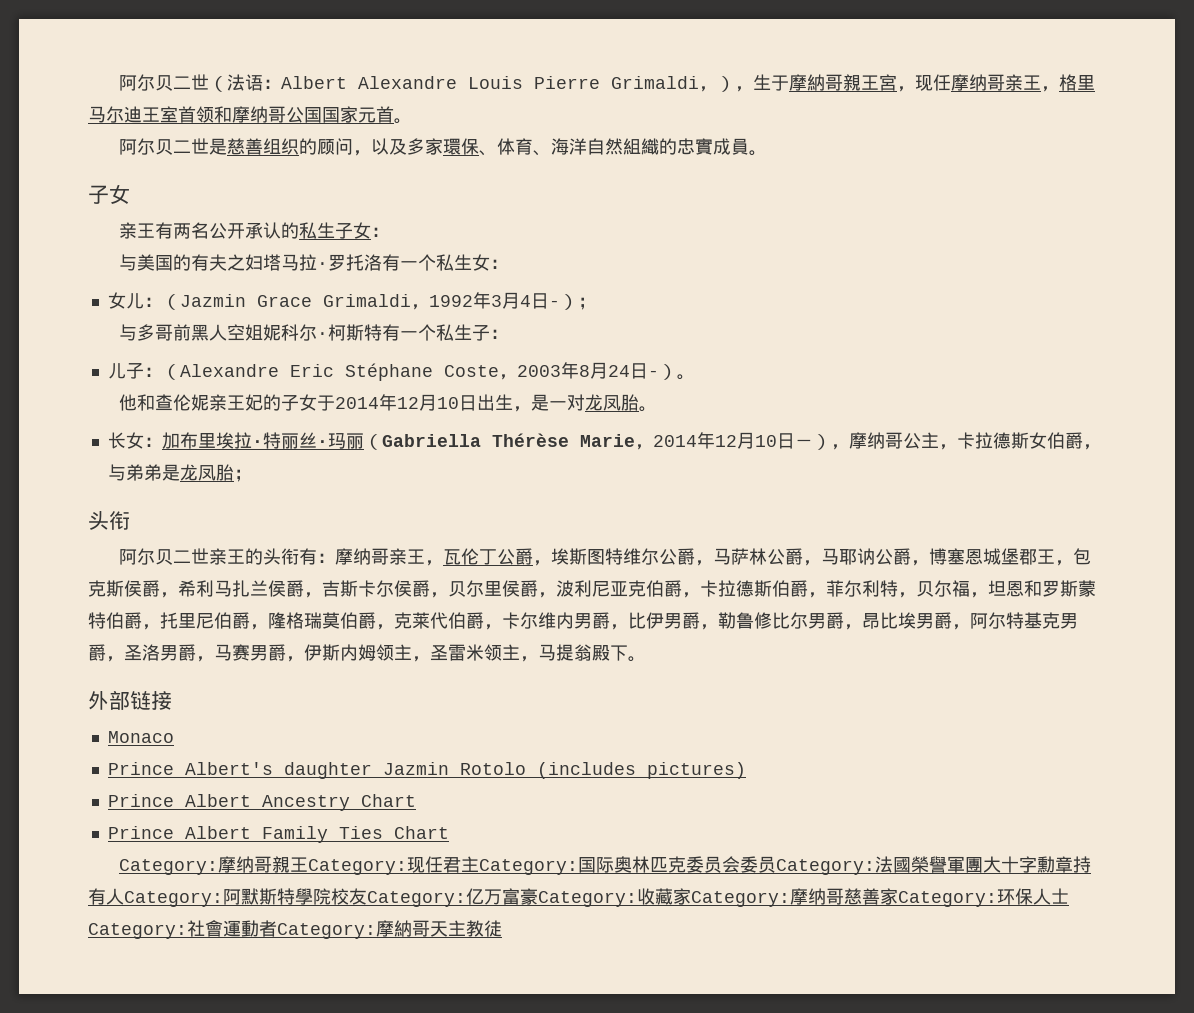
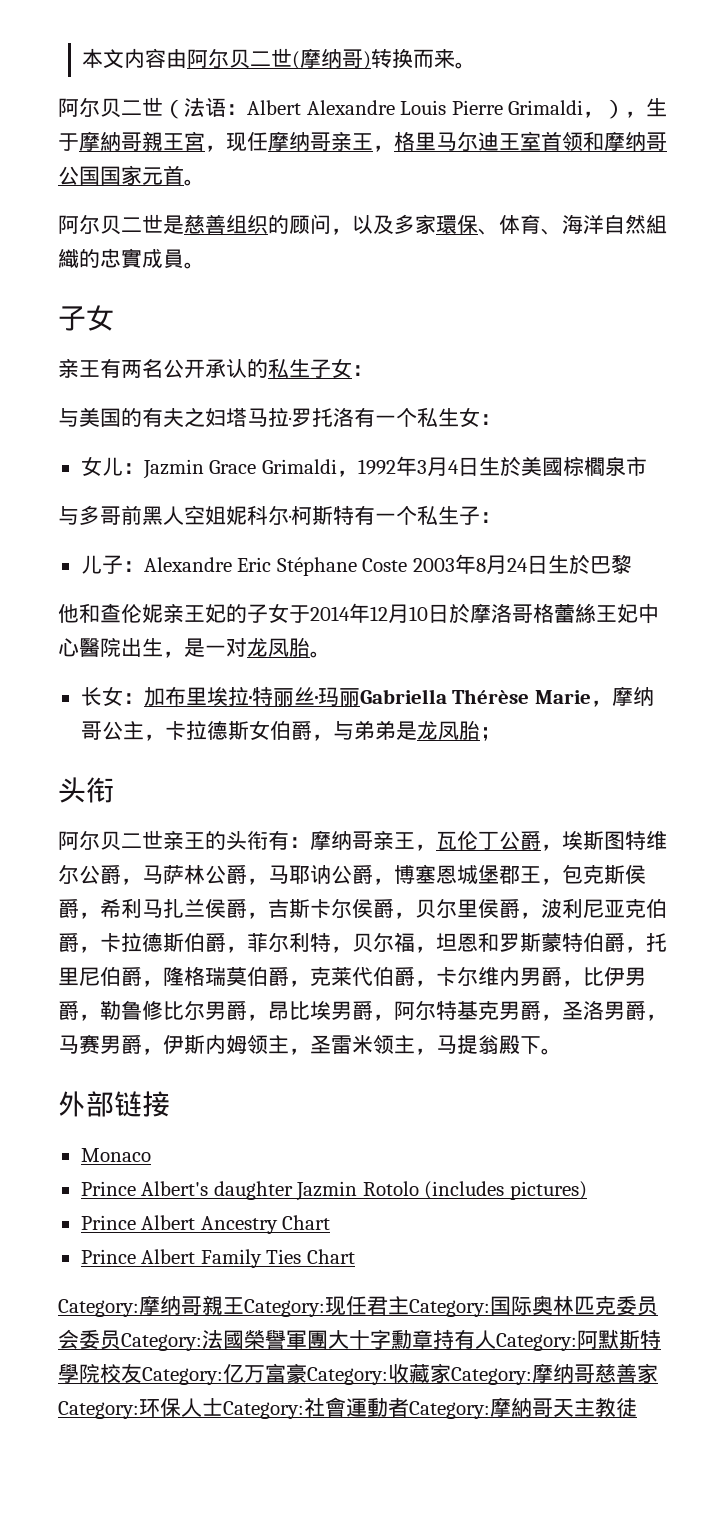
+ 本文内容由阿尔贝二世(摩纳哥)转换而来。
- 女儿：（Jazmin Grace Grimaldi，1992年3月4日-）；
+ 女儿：Jazmin Grace Grimaldi，1992年3月4日生於美國棕櫩泉市
- 儿子：（Alexandre Eric Stéphane Coste，2003年8月24日-）。
+ 儿子：Alexandre Eric Stéphane Coste 2003年8月24日生於巴黎
- 他和查伦妮亲王妃的子女于2014年12月10日出生，是一对龙凤胎。
+ 他和查伦妮亲王妃的子女于2014年12月10日於摩洛哥格蕾絲王妃中心醫院出生，是一对龙凤胎。
- 长女：加布里埃拉·特丽丝·玛丽（Gabriella Thérèse Marie，2014年12月10日－），摩纳哥公主，卡拉德斯女伯爵，与弟弟是龙凤胎；
+ 长女：加布里埃拉·特丽丝·玛丽Gabriella Thérèse Marie，摩纳哥公主，卡拉德斯女伯爵，与弟弟是龙凤胎；

